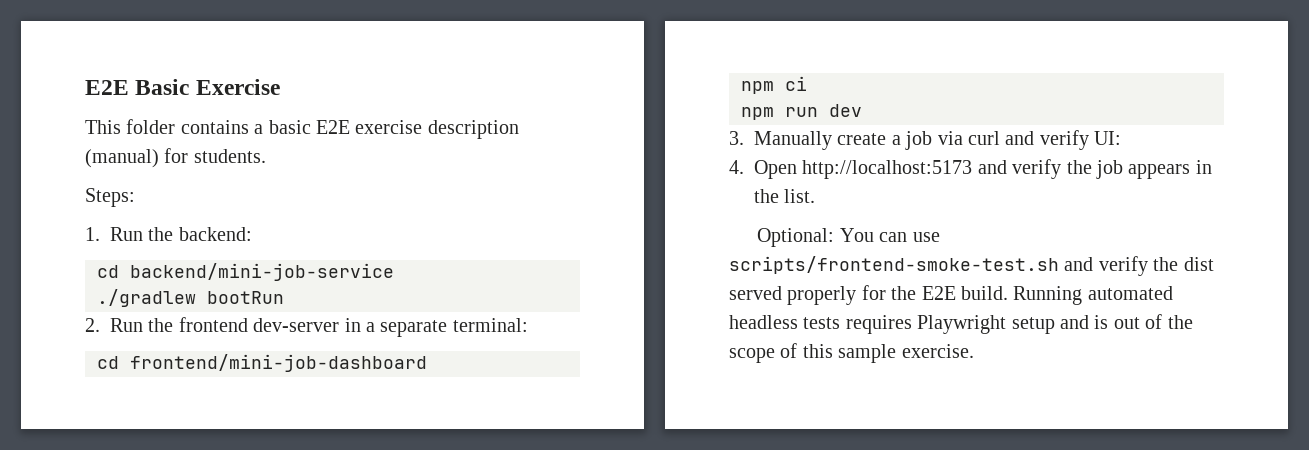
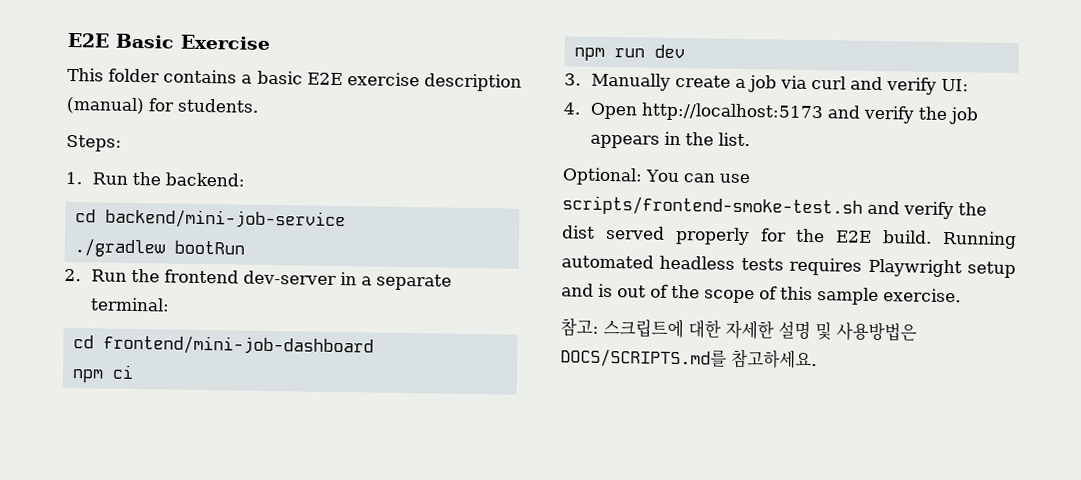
+ 참고: 스크립트에 대한 자세한 설명 및 사용방법은 DOCS/SCRIPTS.md를 참고하세요.

